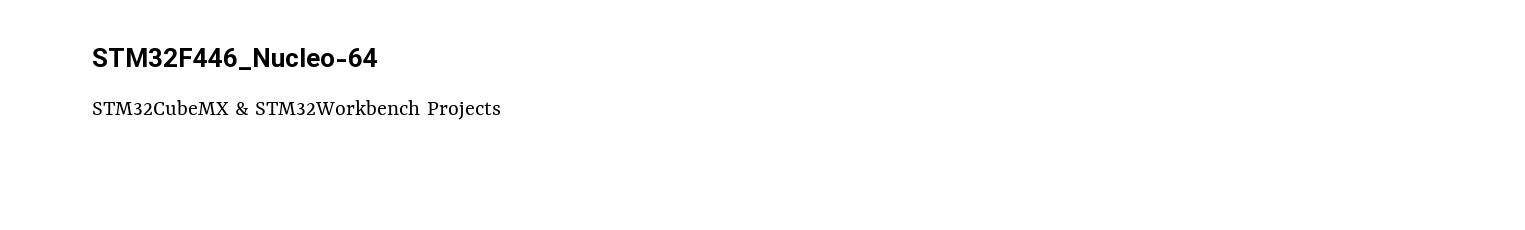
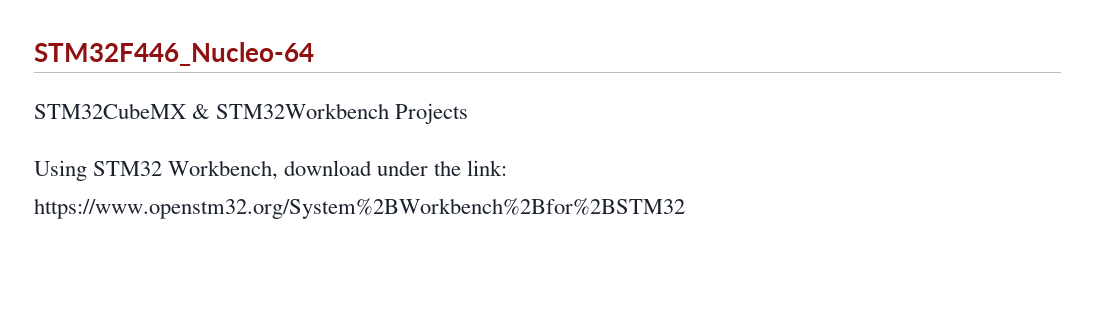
+ Using STM32 Workbench, download under the link: https://www.openstm32.org/System%2BWorkbench%2Bfor%2BSTM32

